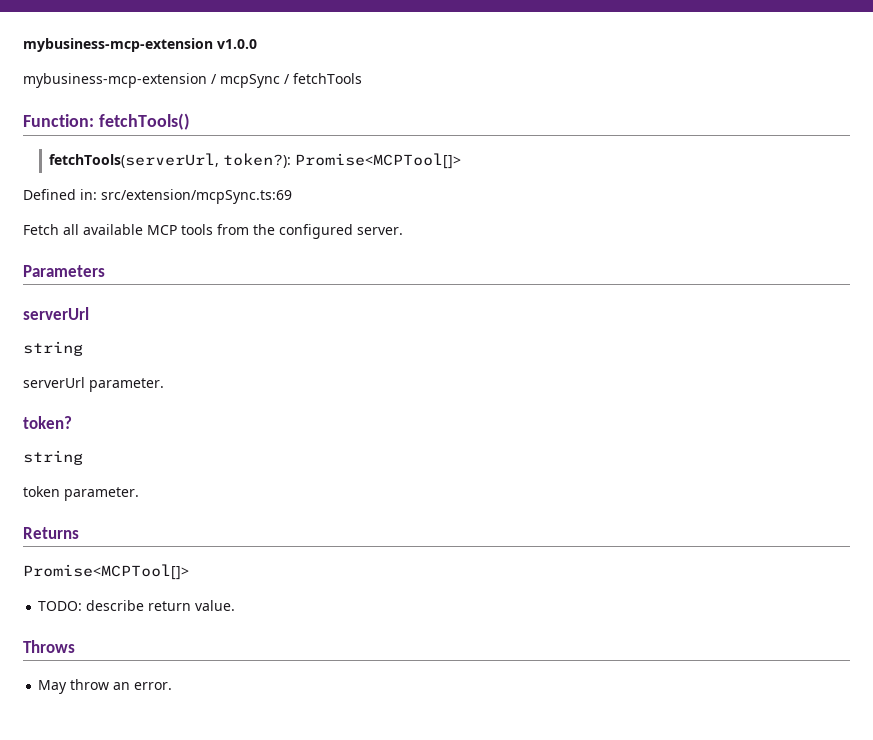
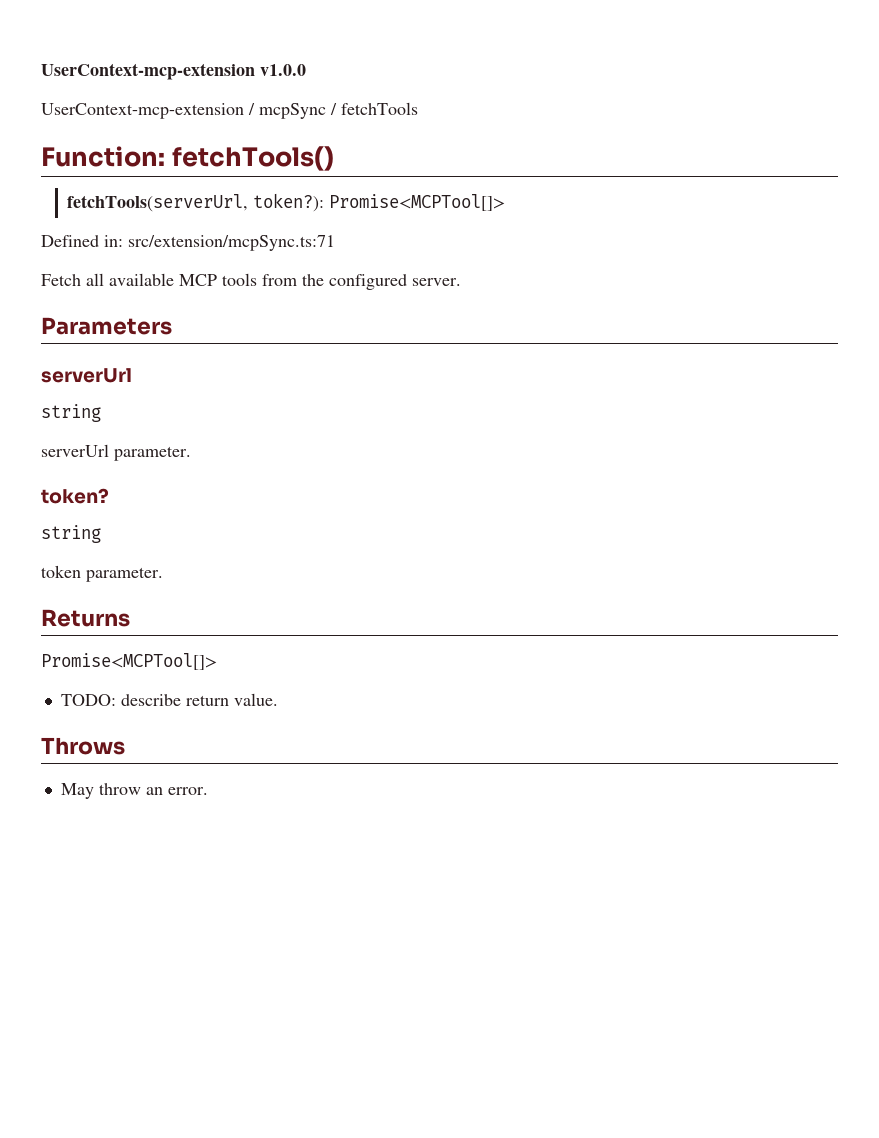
- mybusiness-mcp-extension v1.0.0
+ UserContext-mcp-extension v1.0.0
- mybusiness-mcp-extension / mcpSync / fetchTools
+ UserContext-mcp-extension / mcpSync / fetchTools
- Defined in: src/extension/mcpSync.ts:69
+ Defined in: src/extension/mcpSync.ts:71

